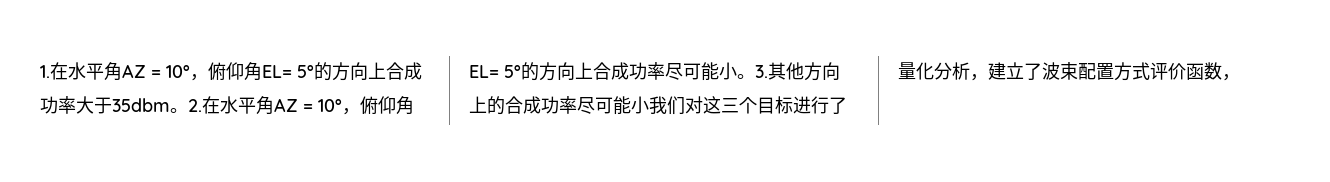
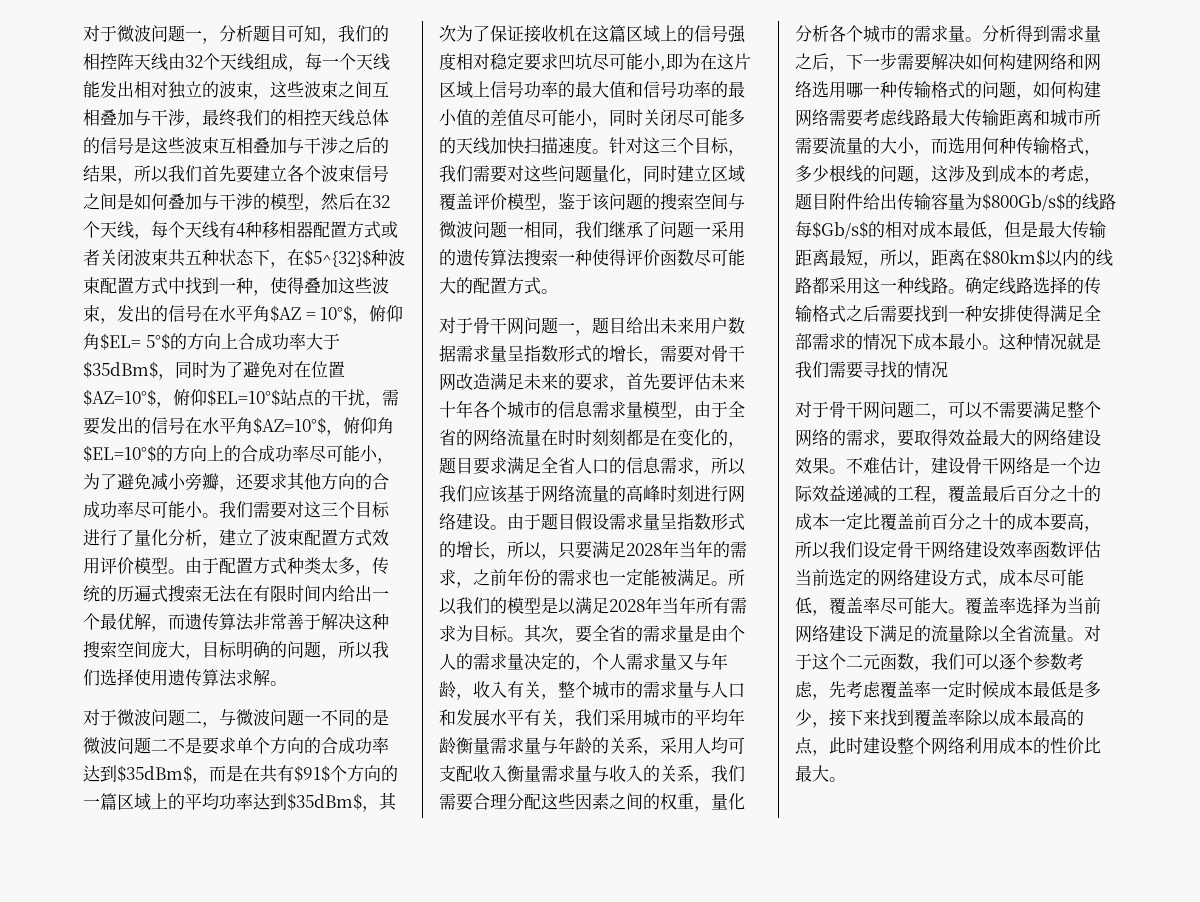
- 1.在水平角AZ = 10°，俯仰角EL= 5°的方向上合成功率大于35dbm。2.在水平角AZ = 10°，俯仰角EL= 5°的方向上合成功率尽可能小。3.其他方向上的合成功率尽可能小我们对这三个目标进行了量化分析，建立了波束配置方式评价函数，
+ 对于微波问题一，分析题目可知，我们的相控阵天线由32个天线组成，每一个天线能发出相对独立的波束，这些波束之间互相叠加与干涉，最终我们的相控天线总体的信号是这些波束互相叠加与干涉之后的结果，所以我们首先要建立各个波束信号之间是如何叠加与干涉的模型，然后在32个天线，每个天线有4种移相器配置方式或者关闭波束共五种状态下，在$5^{32}$种波束配置方式中找到一种，使得叠加这些波束，发出的信号在水平角$AZ = 10°$，俯仰角$EL= 5°$的方向上合成功率大于$35dBm$，同时为了避免对在位置$AZ=10°$，俯仰$EL=10°$站点的干扰，需要发出的信号在水平角$AZ=10°$，俯仰角$EL=10°$的方向上的合成功率尽可能小，为了避免减小旁瓣，还要求其他方向的合成功率尽可能小。我们需要对这三个目标进行了量化分析，建立了波束配置方式效用评价模型。由于配置方式种类太多，传统的历遍式搜索无法在有限时间内给出一个最优解，而遗传算法非常善于解决这种搜索空间庞大，目标明确的问题，所以我们选择使用遗传算法求解。
+ 对于微波问题二，与微波问题一不同的是微波问题二不是要求单个方向的合成功率达到$35dBm$，而是在共有$91$个方向的一篇区域上的平均功率达到$35dBm$，其次为了保证接收机在这篇区域上的信号强度相对稳定要求凹坑尽可能小,即为在这片区域上信号功率的最大值和信号功率的最小值的差值尽可能小，同时关闭尽可能多的天线加快扫描速度。针对这三个目标，我们需要对这些问题量化，同时建立区域覆盖评价模型，鉴于该问题的搜索空间与微波问题一相同，我们继承了问题一采用的遗传算法搜索一种使得评价函数尽可能大的配置方式。
+ 对于骨干网问题一，题目给出未来用户数据需求量呈指数形式的增长，需要对骨干网改造满足未来的要求，首先要评估未来十年各个城市的信息需求量模型，由于全省的网络流量在时时刻刻都是在变化的，题目要求满足全省人口的信息需求，所以我们应该基于网络流量的高峰时刻进行网络建设。由于题目假设需求量呈指数形式的增长，所以，只要满足2028年当年的需求，之前年份的需求也一定能被满足。所以我们的模型是以满足2028年当年所有需求为目标。其次，要全省的需求量是由个人的需求量决定的，个人需求量又与年龄，收入有关，整个城市的需求量与人口和发展水平有关，我们采用城市的平均年龄衡量需求量与年龄的关系，采用人均可支配收入衡量需求量与收入的关系，我们需要合理分配这些因素之间的权重，量化分析各个城市的需求量。分析得到需求量之后，下一步需要解决如何构建网络和网络选用哪一种传输格式的问题，如何构建网络需要考虑线路最大传输距离和城市所需要流量的大小，而选用何种传输格式，多少根线的问题，这涉及到成本的考虑，题目附件给出传输容量为$800Gb/s$的线路每$Gb/s$的相对成本最低，但是最大传输距离最短，所以，距离在$80km$以内的线路都采用这一种线路。确定线路选择的传输格式之后需要找到一种安排使得满足全部需求的情况下成本最小。这种情况就是我们需要寻找的情况
+ 对于骨干网问题二，可以不需要满足整个网络的需求，要取得效益最大的网络建设效果。不难估计，建设骨干网络是一个边际效益递减的工程，覆盖最后百分之十的成本一定比覆盖前百分之十的成本要高，所以我们设定骨干网络建设效率函数评估当前选定的网络建设方式，成本尽可能低，覆盖率尽可能大。覆盖率选择为当前网络建设下满足的流量除以全省流量。对于这个二元函数，我们可以逐个参数考虑，先考虑覆盖率一定时候成本最低是多少，接下来找到覆盖率除以成本最高的点，此时建设整个网络利用成本的性价比最大。

